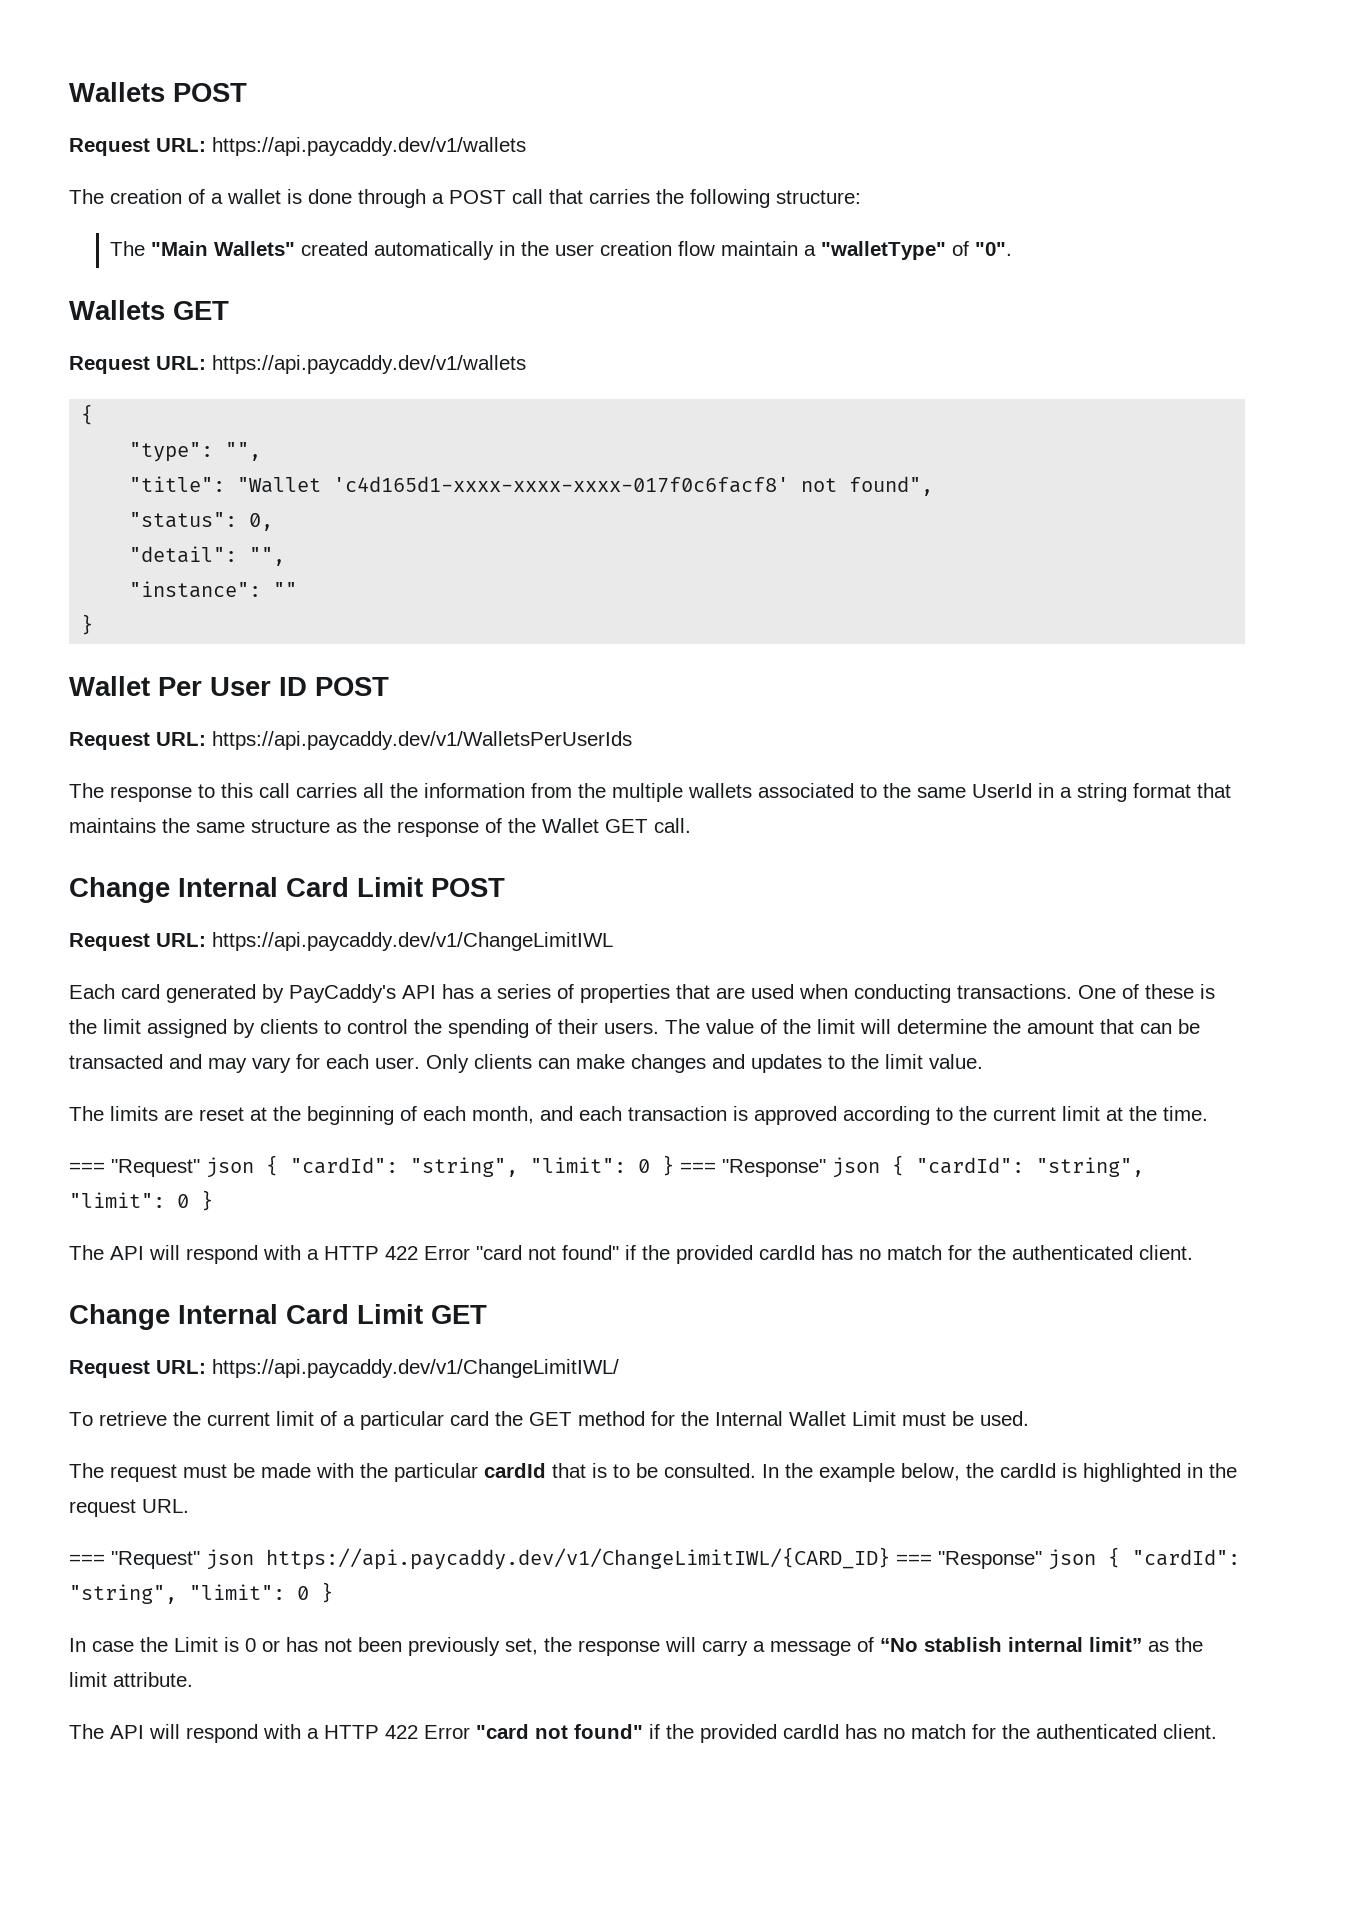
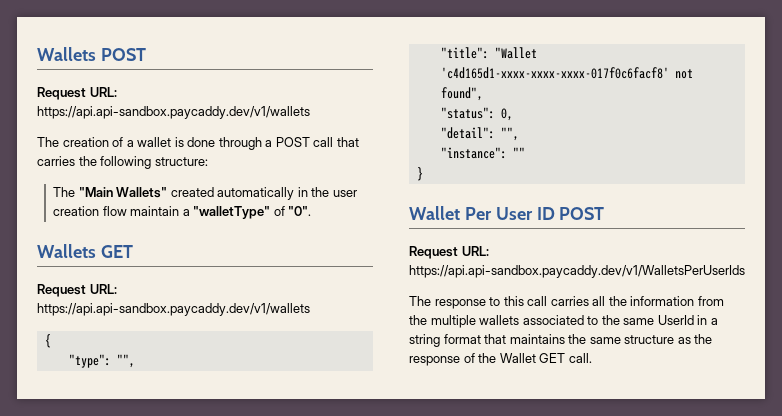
  Wallets POST
- Request URL: https://api.paycaddy.dev/v1/wallets
+ Request URL: https://api.api-sandbox.paycaddy.dev/v1/wallets
  Wallets GET
- Request URL: https://api.paycaddy.dev/v1/wallets
+ Request URL: https://api.api-sandbox.paycaddy.dev/v1/wallets
- Request URL: https://api.paycaddy.dev/v1/WalletsPerUserIds
+ Request URL: https://api.api-sandbox.paycaddy.dev/v1/WalletsPerUserIds
- Change Internal Card Limit POST
- Request URL: https://api.paycaddy.dev/v1/ChangeLimitIWL
- Each card generated by PayCaddy's API has a series of properties that are used when conducting transactions. One of these is the limit assigned by clients to control the spending of their users. The value of the limit will determine the amount that can be transacted and may vary for each user. Only clients can make changes and updates to the limit value.
- The limits are reset at the beginning of each month, and each transaction is approved according to the current limit at the time.
- === "Request" json { "cardId": "string", "limit": 0 } === "Response" json { "cardId": "string", "limit": 0 }
- The API will respond with a HTTP 422 Error "card not found" if the provided cardId has no match for the authenticated client.
- Change Internal Card Limit GET
- Request URL: https://api.paycaddy.dev/v1/ChangeLimitIWL/
- To retrieve the current limit of a particular card the GET method for the Internal Wallet Limit must be used.
- The request must be made with the particular cardId that is to be consulted. In the example below, the cardId is highlighted in the request URL.
- === "Request" json https://api.paycaddy.dev/v1/ChangeLimitIWL/{CARD_ID} === "Response" json { "cardId": "string", "limit": 0 }
- In case the Limit is 0 or has not been previously set, the response will carry a message of “No stablish internal limit” as the limit attribute.
- The API will respond with a HTTP 422 Error "card not found" if the provided cardId has no match for the authenticated client.

